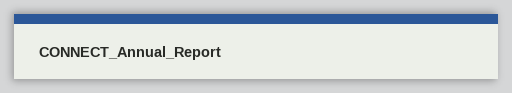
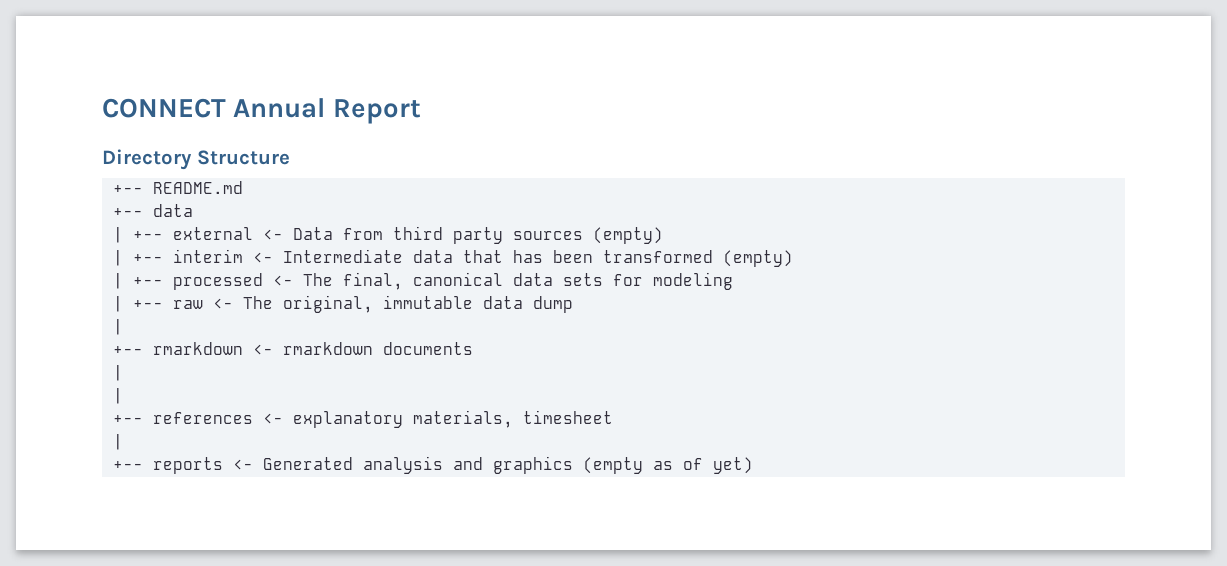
- CONNECT_Annual_Report
+ CONNECT Annual Report
+ Directory Structure
+ +-- README.md
+ +-- data
+ | +-- external <- Data from third party sources (empty)
+ | +-- interim <- Intermediate data that has been transformed (empty)
+ | +-- processed <- The final, canonical data sets for modeling
+ | +-- raw <- The original, immutable data dump
+ |
+ +-- rmarkdown <- rmarkdown documents
+ |
+ |
+ +-- references <- explanatory materials, timesheet
+ |
+ +-- reports <- Generated analysis and graphics (empty as of yet)

